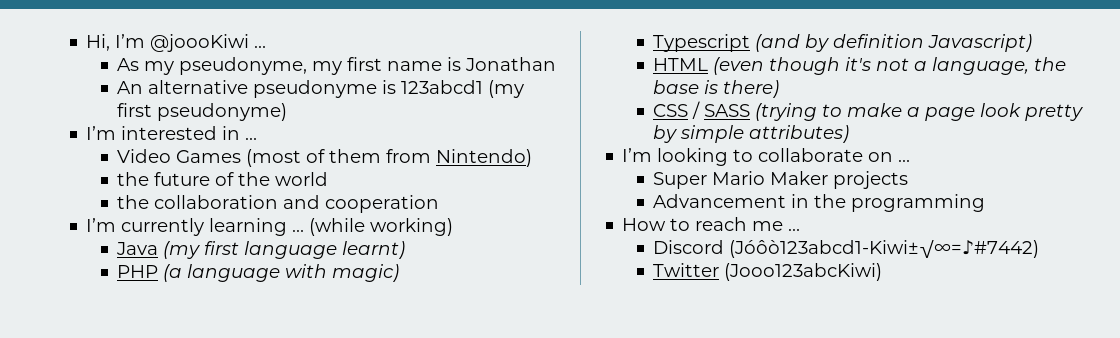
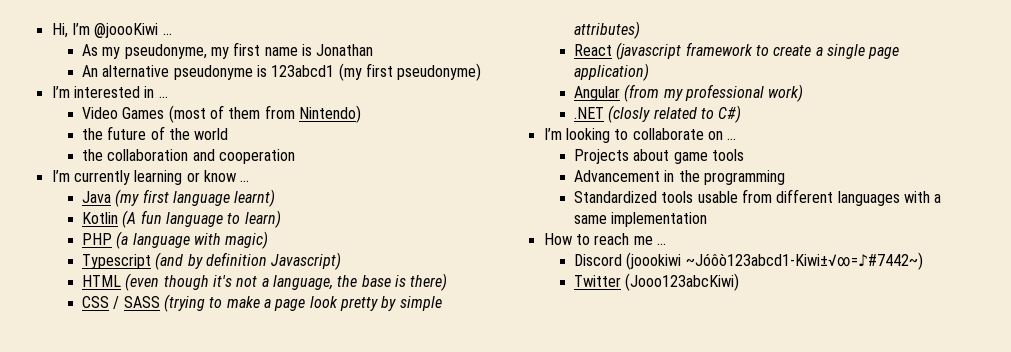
- I’m currently learning … (while working)
+ I’m currently learning or know …
+ Kotlin (A fun language to learn)
+ React (javascript framework to create a single page application)
+ Angular (from my professional work)
+ .NET (closly related to C#)
- Super Mario Maker projects
+ Projects about game tools
+ Standardized tools usable from different languages with a same implementation
- Discord (Jóôò123abcd1-Kiwi±√∞=♪#7442)
+ Discord (joookiwi ~Jóôò123abcd1-Kiwi±√∞=♪#7442~)

